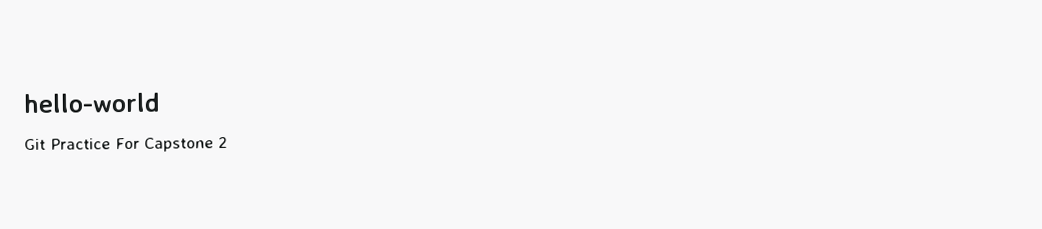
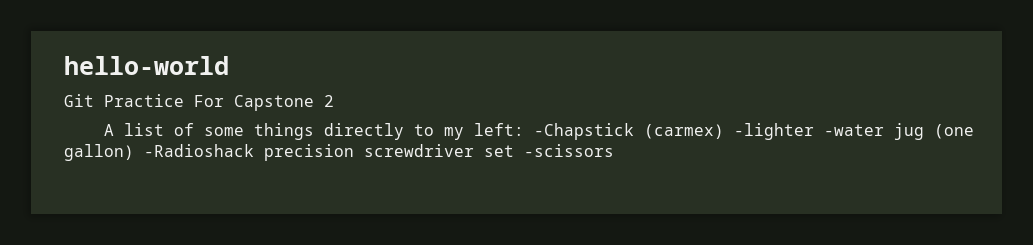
+ A list of some things directly to my left: -Chapstick (carmex) -lighter -water jug (one gallon) -Radioshack precision screwdriver set -scissors

